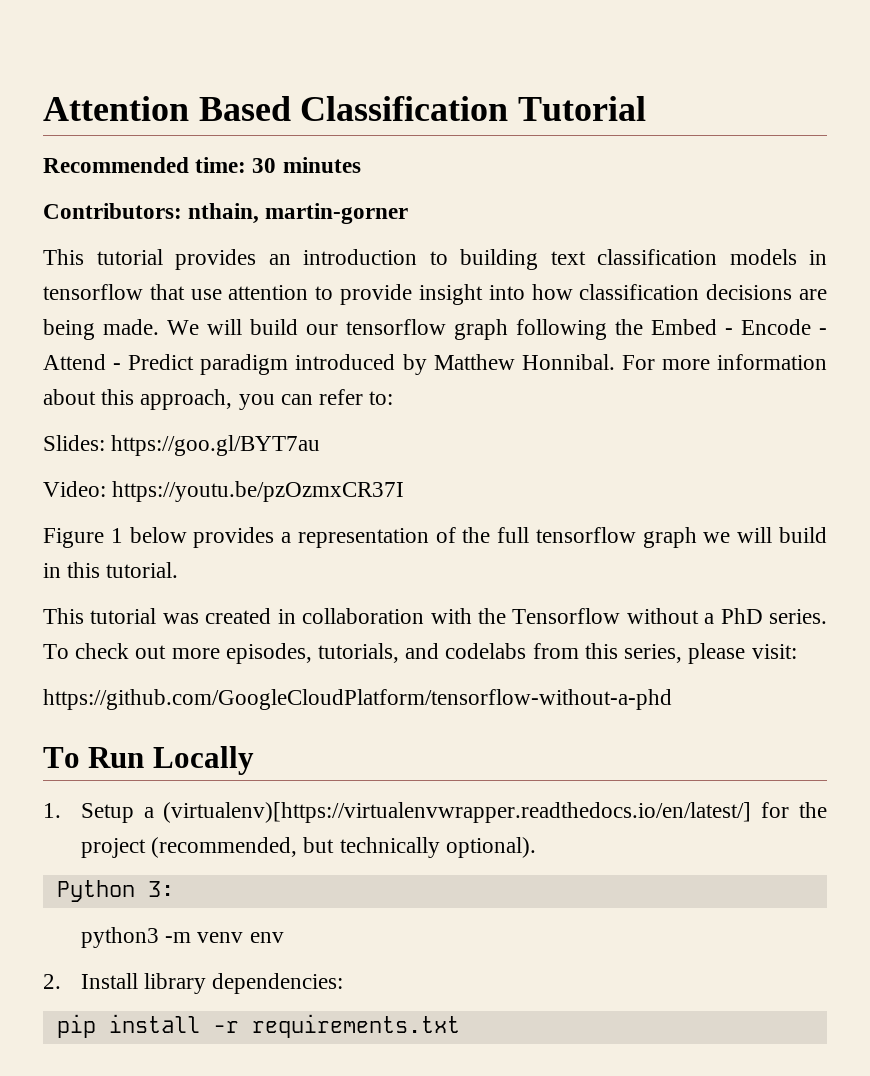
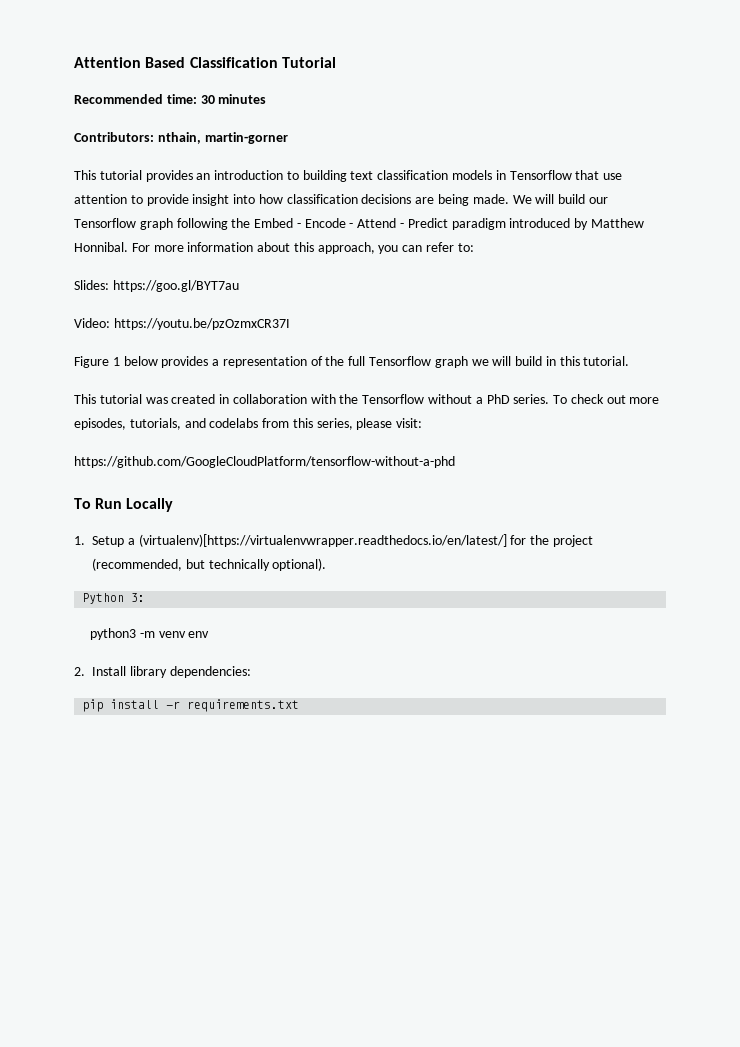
- This tutorial provides an introduction to building text classification models in tensorflow that use attention to provide insight into how classification decisions are being made.
+ This tutorial provides an introduction to building text classification models in Tensorflow that use attention to provide insight into how classification decisions are being made.
- We will build our tensorflow graph following the Embed - Encode - Attend - Predict paradigm introduced by Matthew Honnibal.
+ We will build our Tensorflow graph following the Embed - Encode - Attend - Predict paradigm introduced by Matthew Honnibal.
- Figure 1 below provides a representation of the full tensorflow graph we will build in this tutorial.
+ Figure 1 below provides a representation of the full Tensorflow graph we will build in this tutorial.

